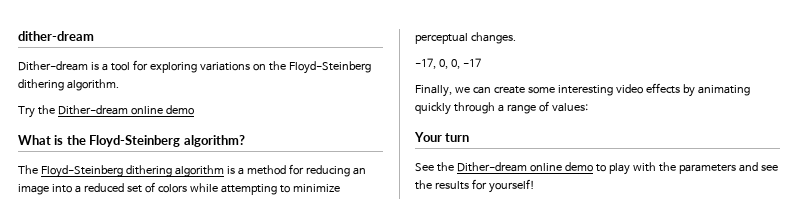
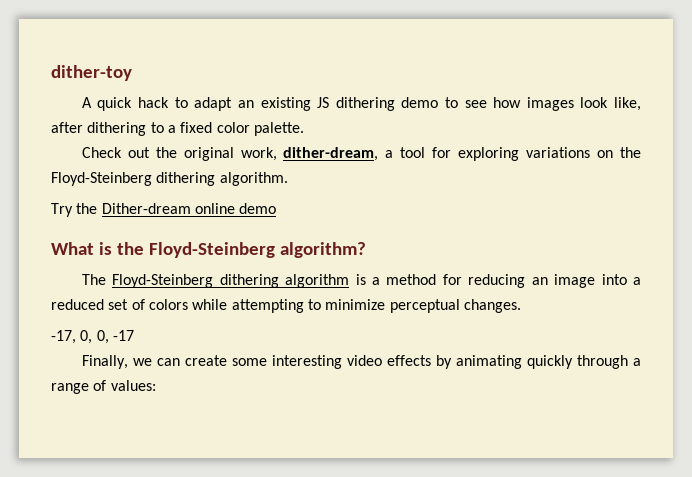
- dither-dream
- Dither-dream is a tool for exploring variations on the Floyd-Steinberg dithering algorithm.
+ dither-toy
+ A quick hack to adapt an existing JS dithering demo to see how images look like, after dithering to a fixed color palette.
+ Check out the original work, dither-dream, a tool for exploring variations on the Floyd-Steinberg dithering algorithm.
- Your turn
- See the Dither-dream online demo to play with the parameters and see the results for yourself!

